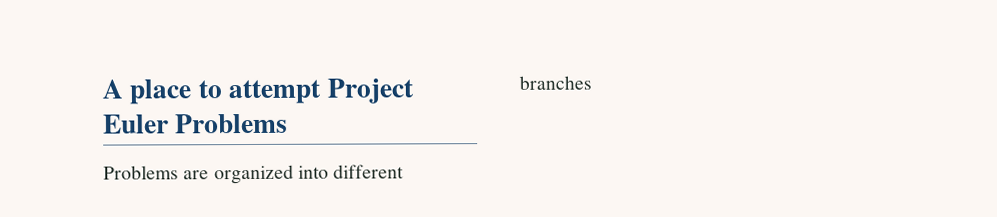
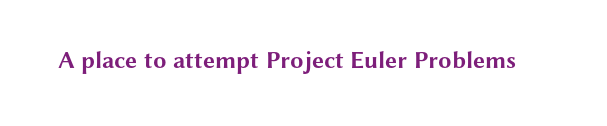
- Problems are organized into different branches

